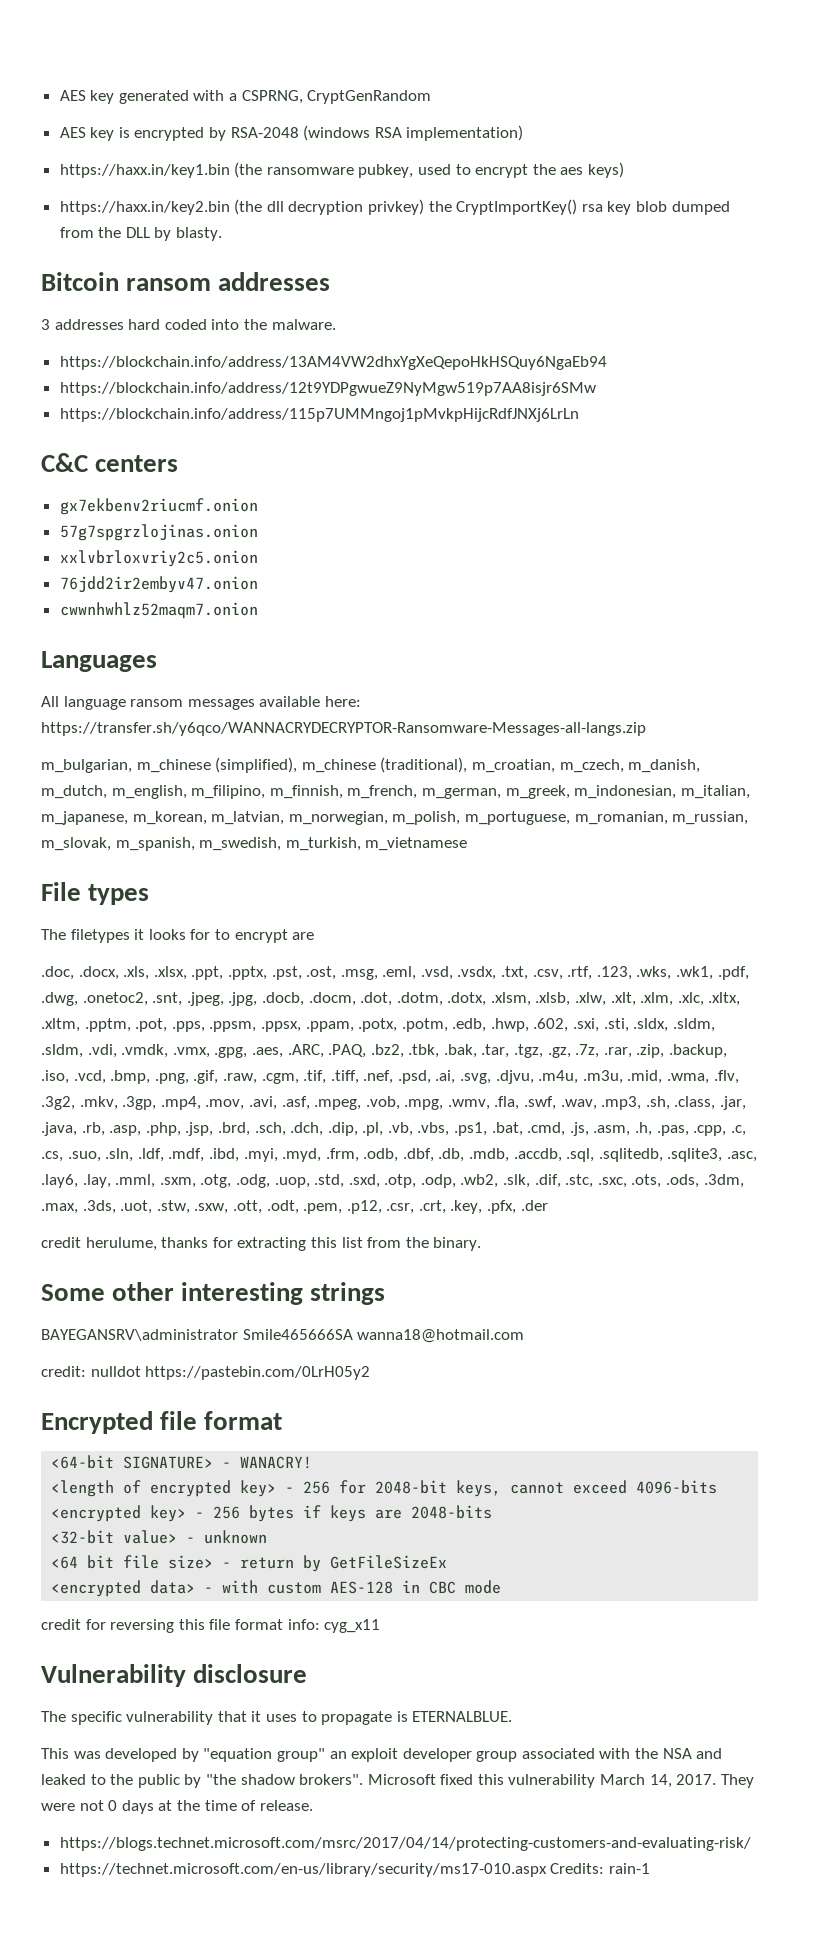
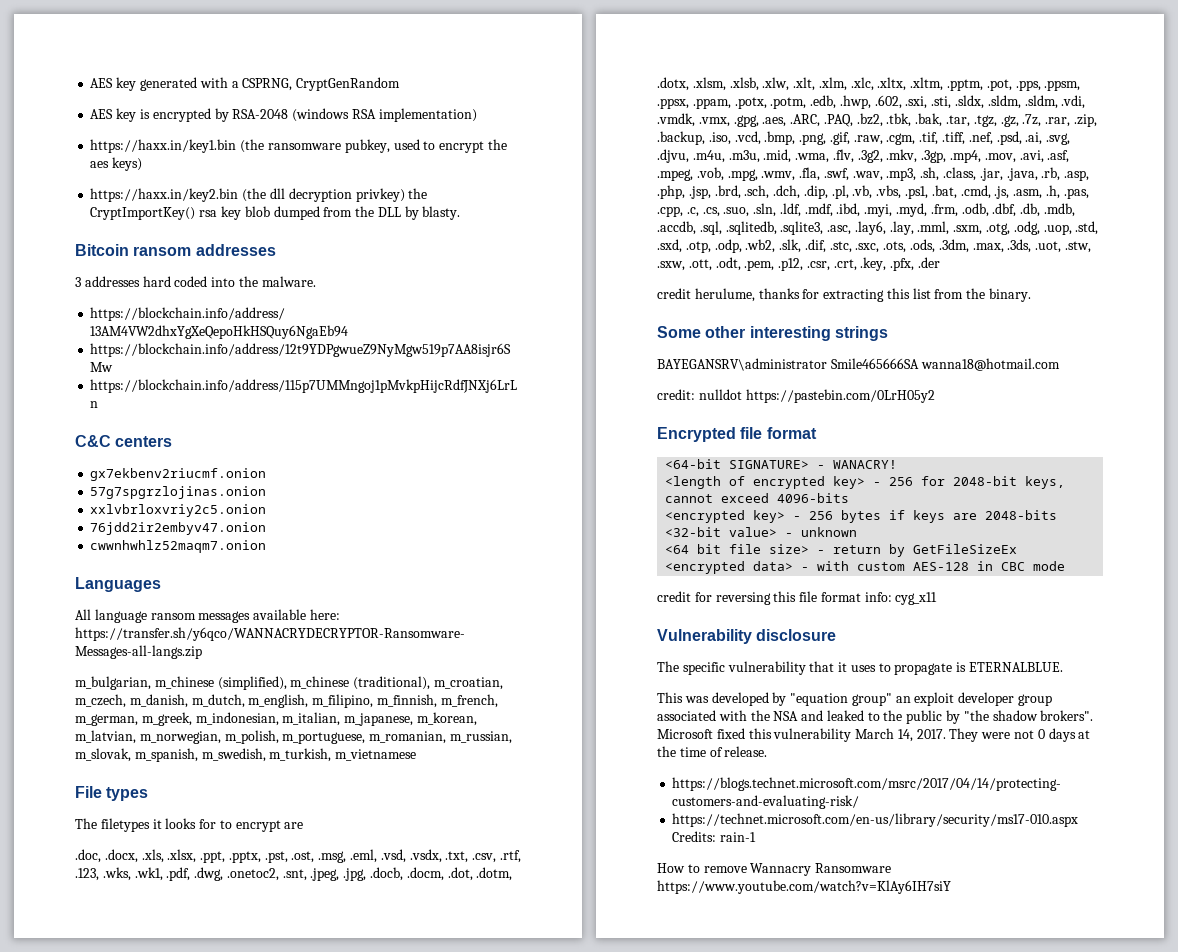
+ How to remove Wannacry Ransomware https://www.youtube.com/watch?v=KlAy6IH7siY

